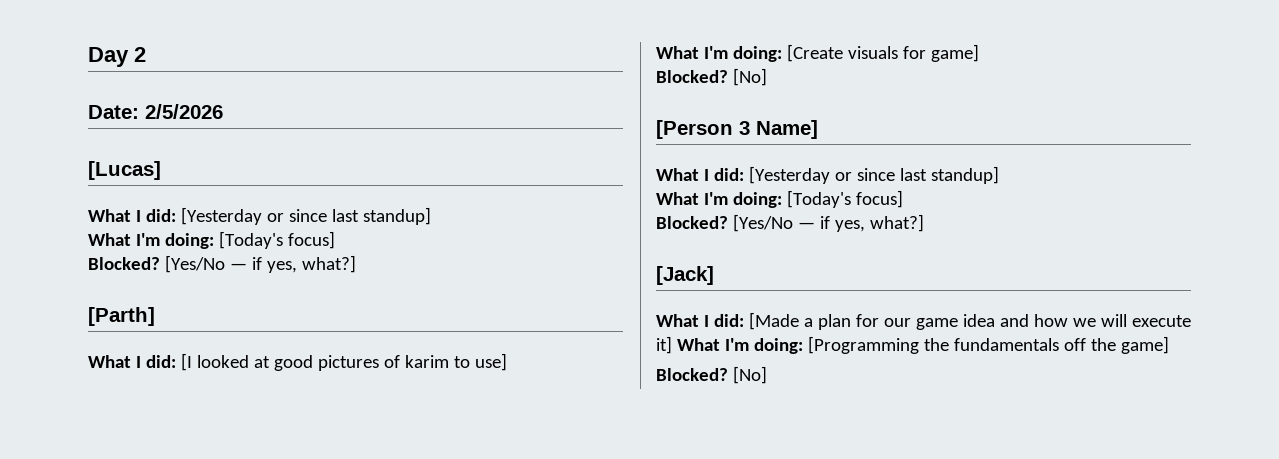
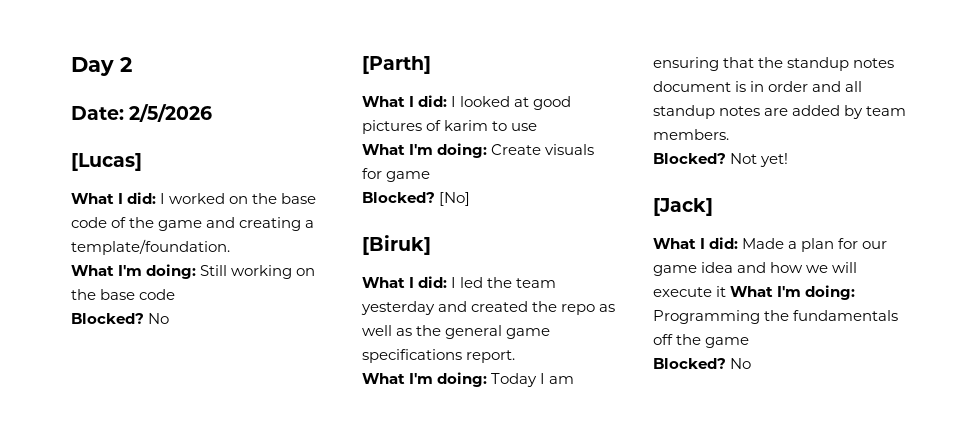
  [Lucas]
- What I did: [Yesterday or since last standup]
- What I'm doing: [Today's focus]
- Blocked? [Yes/No — if yes, what?]
+ What I did: I worked on the base code of the game and creating a template/foundation.
+ What I'm doing: Still working on the base code
+ Blocked? No
- What I did: [I looked at good pictures of karim to use]
- What I'm doing: [Create visuals for game]
+ What I did: I looked at good pictures of karim to use
+ What I'm doing: Create visuals for game
- [Person 3 Name]
- What I did: [Yesterday or since last standup]
- What I'm doing: [Today's focus]
- Blocked? [Yes/No — if yes, what?]
+ [Biruk]
+ What I did: I led the team yesterday and created the repo as well as the general game specifications report.
+ What I'm doing: Today I am ensuring that the standup notes document is in order and all standup notes are added by team members.
+ Blocked? Not yet!
- What I did: [Made a plan for our game idea and how we will execute it] What I'm doing: [Programming the fundamentals off the game]
- Blocked? [No]
+ What I did: Made a plan for our game idea and how we will execute it What I'm doing: Programming the fundamentals off the game
+ Blocked? No

